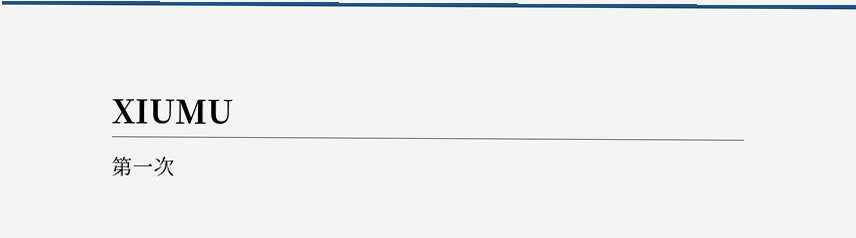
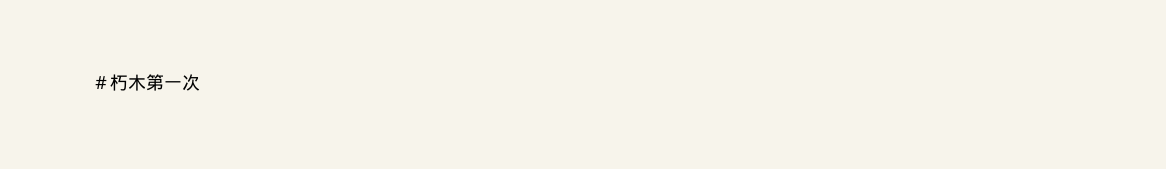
- XIUMU
- 第一次
+ ＃朽木第一次

